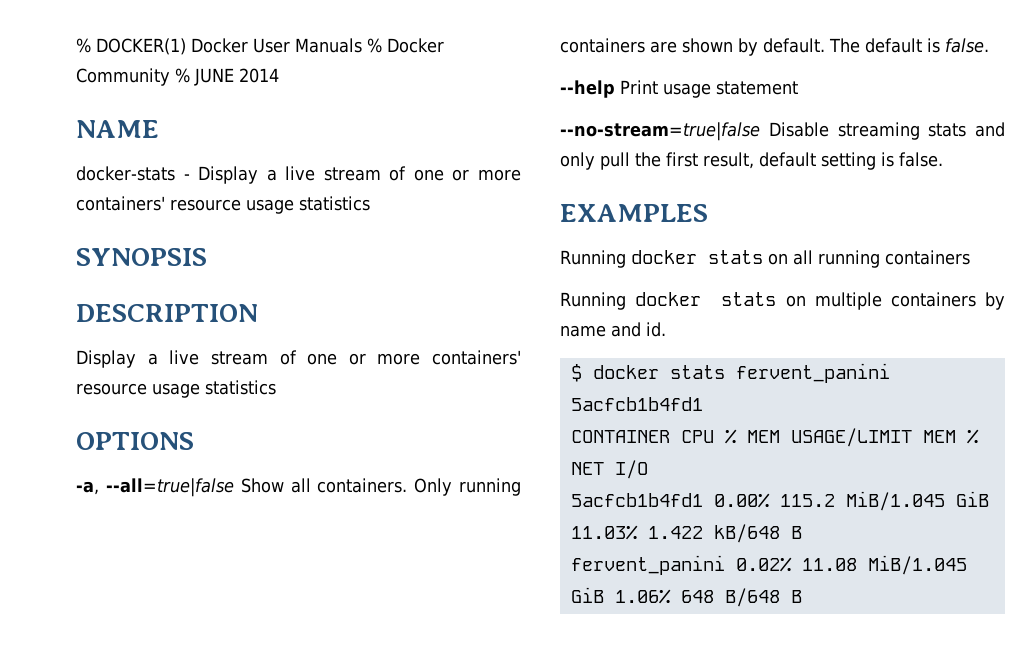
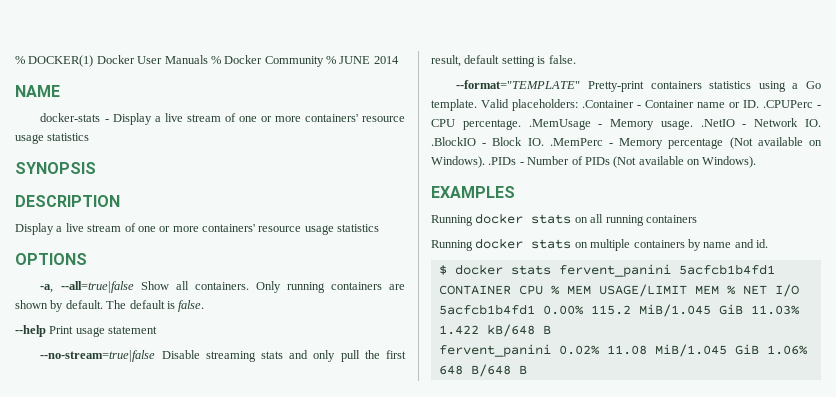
+ --format="TEMPLATE" Pretty-print containers statistics using a Go template. Valid placeholders: .Container - Container name or ID. .CPUPerc - CPU percentage. .MemUsage - Memory usage. .NetIO - Network IO. .BlockIO - Block IO. .MemPerc - Memory percentage (Not available on Windows). .PIDs - Number of PIDs (Not available on Windows).

